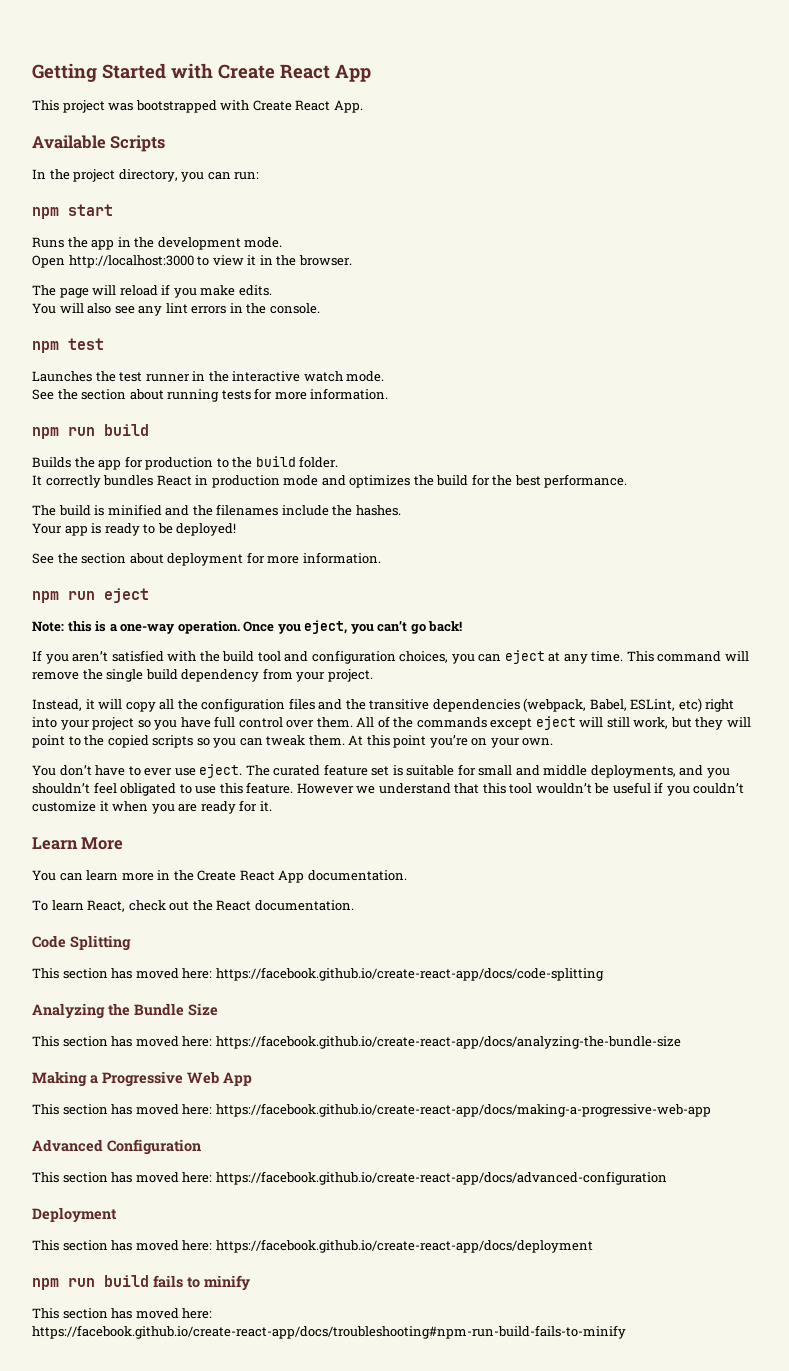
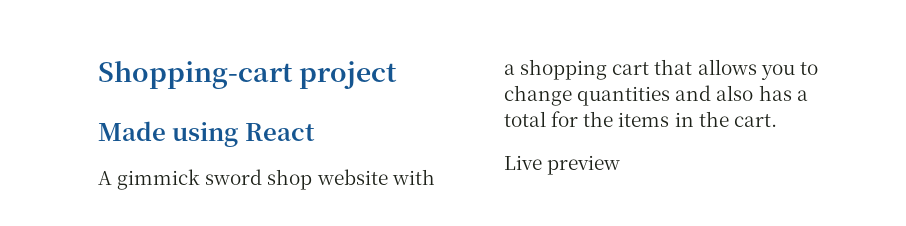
- Getting Started with Create React App
- This project was bootstrapped with Create React App.
- Available Scripts
- In the project directory, you can run:
- npm start
- Runs the app in the development mode.
- Open http://localhost:3000 to view it in the browser.
- The page will reload if you make edits.
- You will also see any lint errors in the console.
- npm test
- Launches the test runner in the interactive watch mode.
- See the section about running tests for more information.
- npm run build
- Builds the app for production to the build folder.
- It correctly bundles React in production mode and optimizes the build for the best performance.
- The build is minified and the filenames include the hashes.
- Your app is ready to be deployed!
- See the section about deployment for more information.
- npm run eject
- Note: this is a one-way operation. Once you eject, you can’t go back!
- If you aren’t satisfied with the build tool and configuration choices, you can eject at any time. This command will remove the single build dependency from your project.
- Instead, it will copy all the configuration files and the transitive dependencies (webpack, Babel, ESLint, etc) right into your project so you have full control over them. All of the commands except eject will still work, but they will point to the copied scripts so you can tweak them. At this point you’re on your own.
- You don’t have to ever use eject. The curated feature set is suitable for small and middle deployments, and you shouldn’t feel obligated to use this feature. However we understand that this tool wouldn’t be useful if you couldn’t customize it when you are ready for it.
- Learn More
- You can learn more in the Create React App documentation.
- To learn React, check out the React documentation.
- Code Splitting
- This section has moved here: https://facebook.github.io/create-react-app/docs/code-splitting
- Analyzing the Bundle Size
- This section has moved here: https://facebook.github.io/create-react-app/docs/analyzing-the-bundle-size
- Making a Progressive Web App
- This section has moved here: https://facebook.github.io/create-react-app/docs/making-a-progressive-web-app
- Advanced Configuration
- This section has moved here: https://facebook.github.io/create-react-app/docs/advanced-configuration
- Deployment
- This section has moved here: https://facebook.github.io/create-react-app/docs/deployment
- npm run build fails to minify
- This section has moved here: https://facebook.github.io/create-react-app/docs/troubleshooting#npm-run-build-fails-to-minify
+ Shopping-cart project
+ Made using React
+ A gimmick sword shop website with a shopping cart that allows you to change quantities and also has a total for the items in the cart.
+ Live preview

